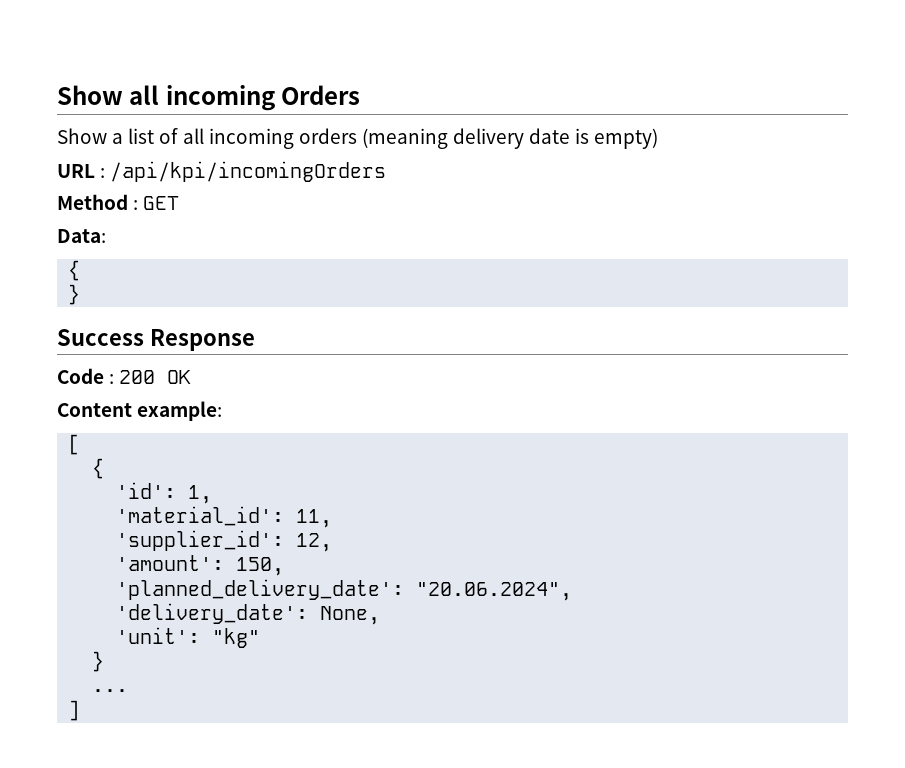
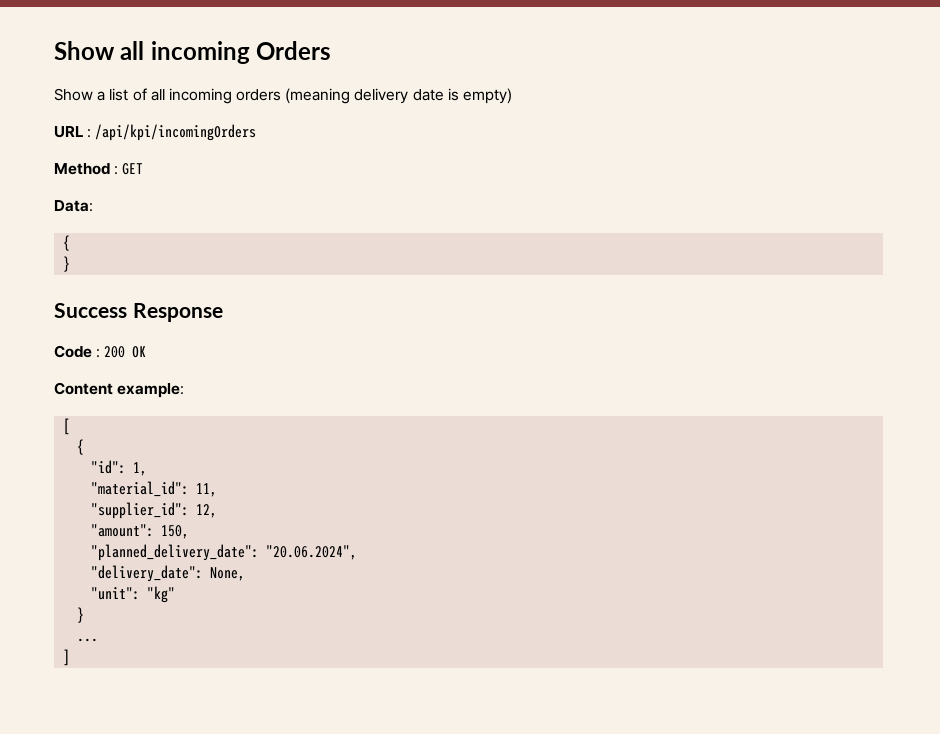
- 'id': 1,
+ "id": 1,
- 'material_id': 11,
+ "material_id": 11,
- 'supplier_id': 12,
+ "supplier_id": 12,
- 'amount': 150,
+ "amount": 150,
- 'planned_delivery_date': "20.06.2024",
+ "planned_delivery_date": "20.06.2024",
- 'delivery_date': None,
+ "delivery_date": None,
- 'unit': "kg"
+ "unit": "kg"

